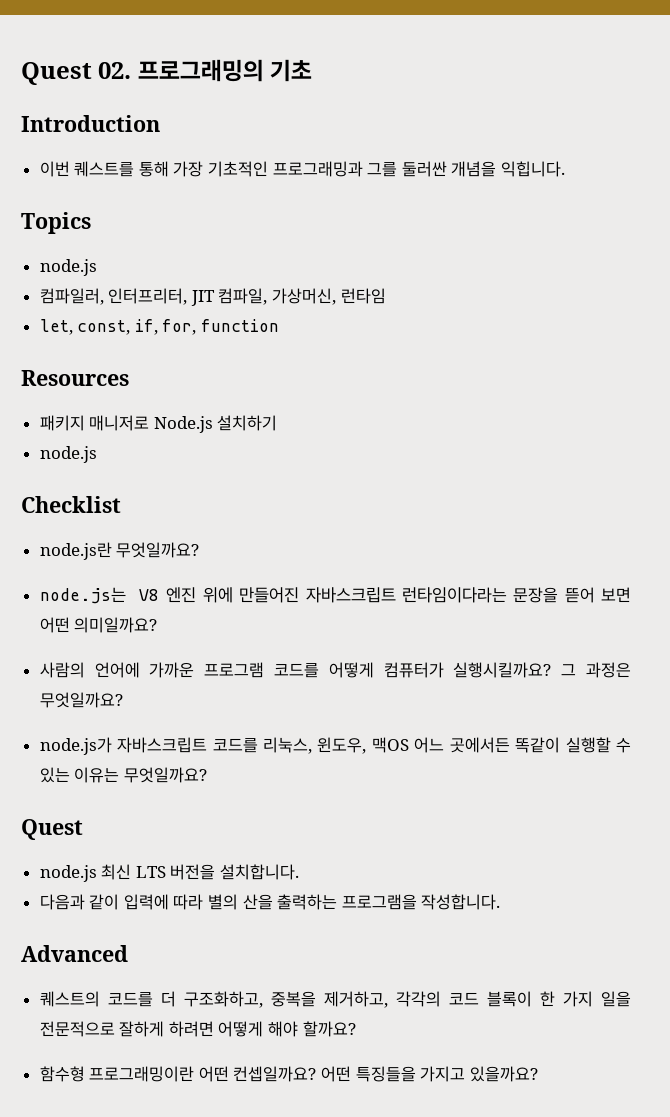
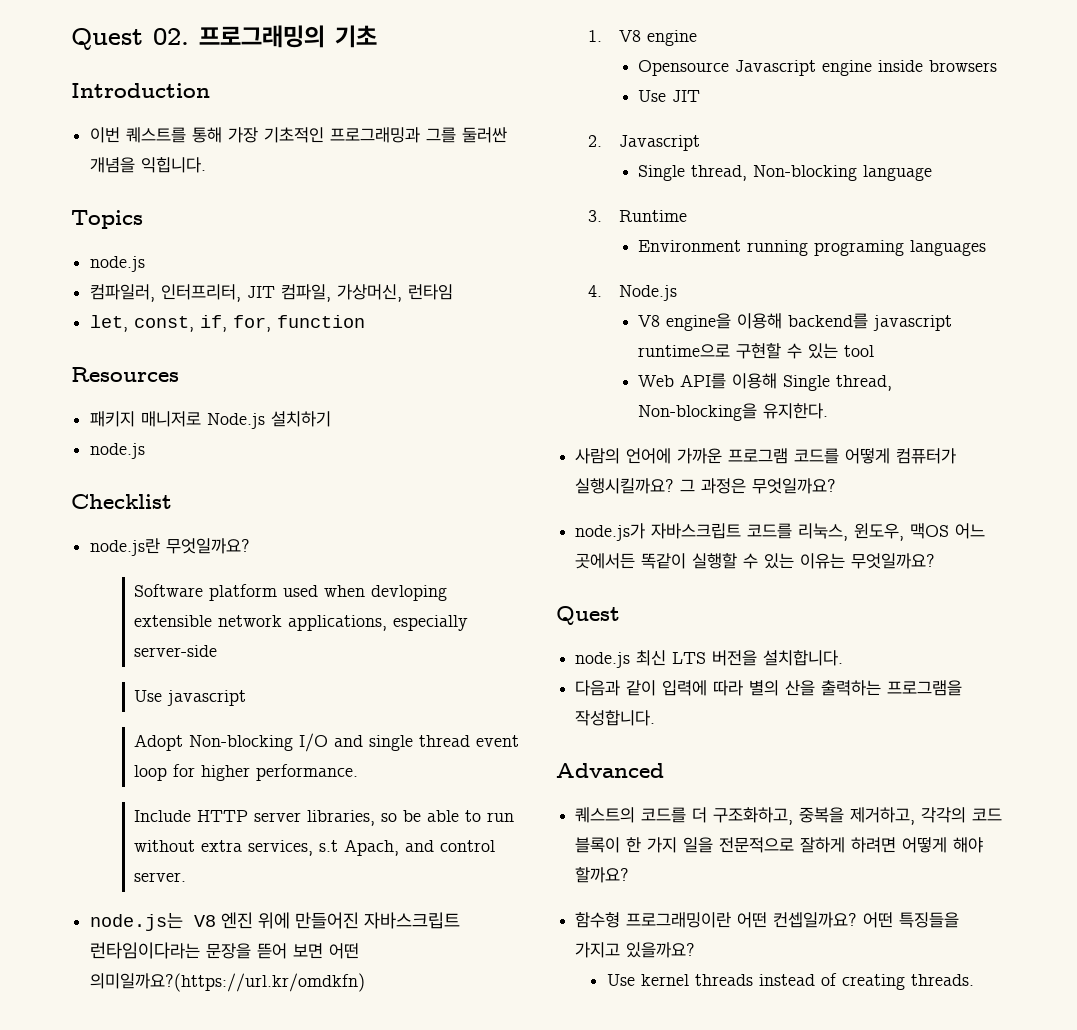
+ Software platform used when devloping extensible network applications, especially server-side
+ Use javascript
+ Adopt Non-blocking I/O and single thread event loop for higher performance.
+ Include HTTP server libraries, so be able to run without extra services, s.t Apach, and control server.
- node.js는 V8 엔진 위에 만들어진 자바스크립트 런타임이다라는 문장을 뜯어 보면 어떤 의미일까요?
+ node.js는 V8 엔진 위에 만들어진 자바스크립트 런타임이다라는 문장을 뜯어 보면 어떤 의미일까요?(https://url.kr/omdkfn)
+ 1. V8 engine
+ Opensource Javascript engine inside browsers
+ Use JIT
+ 2. Javascript
+ Single thread, Non-blocking language
+ 3. Runtime
+ Environment running programing languages
+ 4. Node.js
+ V8 engine을 이용해 backend를 javascript runtime으로 구현할 수 있는 tool
+ Web API를 이용해 Single thread, Non-blocking을 유지한다.
+ Use kernel threads instead of creating threads.

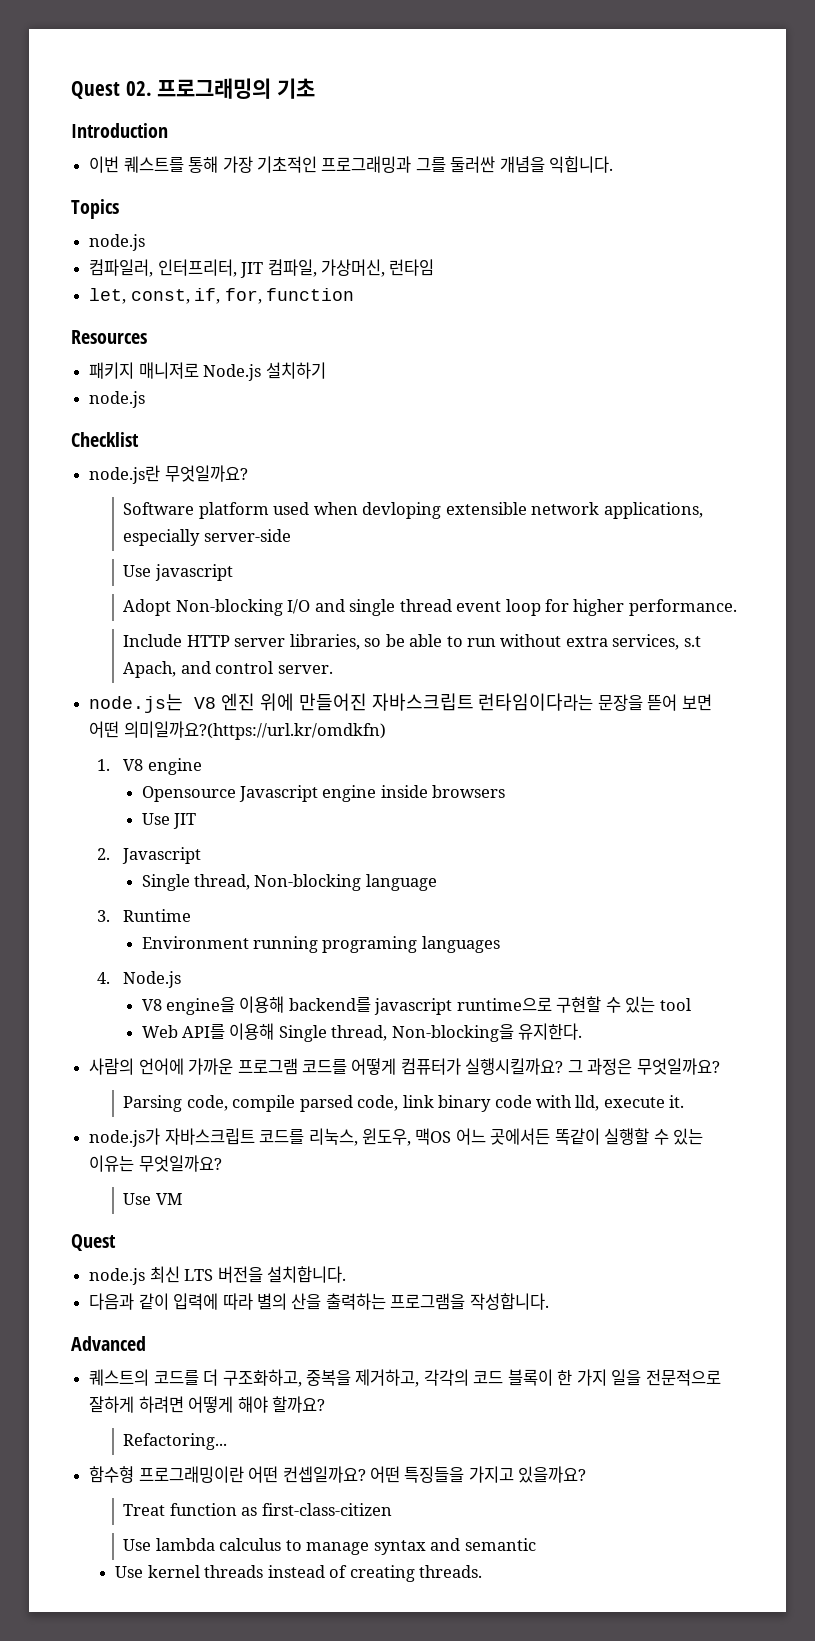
+ Parsing code, compile parsed code, link binary code with lld, execute it.
+ Use VM
+ Refactoring...
+ Treat function as first-class-citizen
+ Use lambda calculus to manage syntax and semantic

